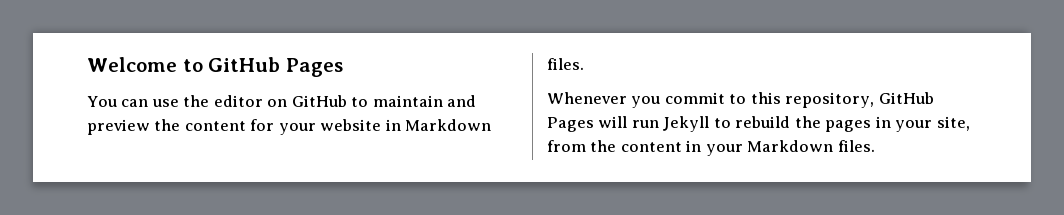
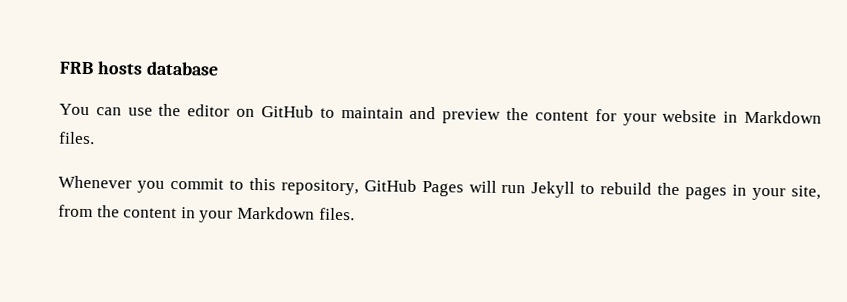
- Welcome to GitHub Pages
+ FRB hosts database

